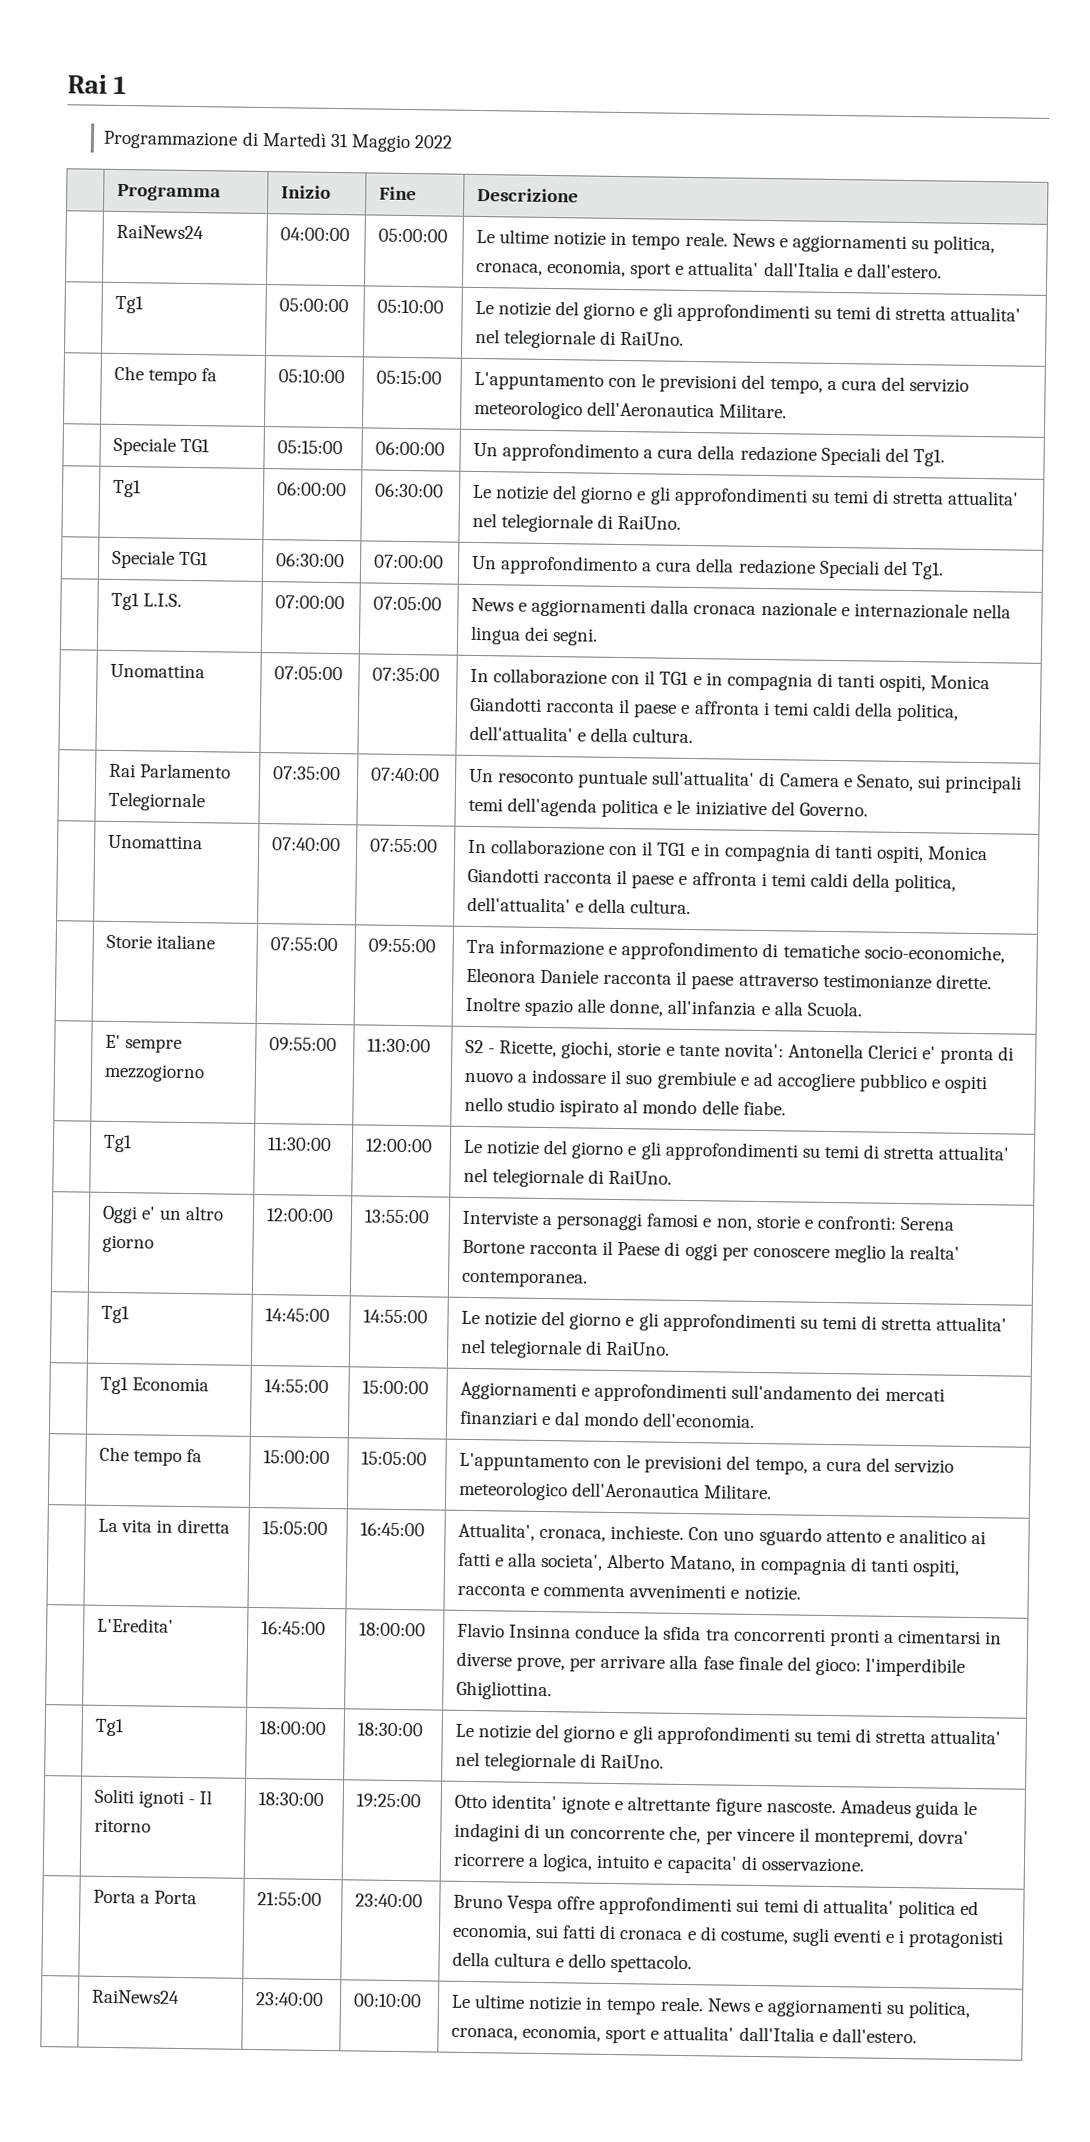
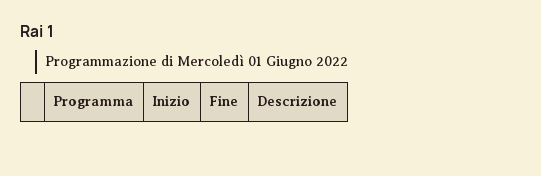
- Programmazione di Martedì 31 Maggio 2022
+ Programmazione di Mercoledì 01 Giugno 2022
- | RaiNews24 | 04:00:00 | 05:00:00 | Le ultime notizie in tempo reale. News e aggiornamenti su politica, cronaca, economia, sport e attualita' dall'Italia e dall'estero.
- | Tg1 | 05:00:00 | 05:10:00 | Le notizie del giorno e gli approfondimenti su temi di stretta attualita' nel telegiornale di RaiUno.
- | Che tempo fa | 05:10:00 | 05:15:00 | L'appuntamento con le previsioni del tempo, a cura del servizio meteorologico dell'Aeronautica Militare.
- | Speciale TG1 | 05:15:00 | 06:00:00 | Un approfondimento a cura della redazione Speciali del Tg1.
- | Tg1 | 06:00:00 | 06:30:00 | Le notizie del giorno e gli approfondimenti su temi di stretta attualita' nel telegiornale di RaiUno.
- | Speciale TG1 | 06:30:00 | 07:00:00 | Un approfondimento a cura della redazione Speciali del Tg1.
- | Tg1 L.I.S. | 07:00:00 | 07:05:00 | News e aggiornamenti dalla cronaca nazionale e internazionale nella lingua dei segni.
- | Unomattina | 07:05:00 | 07:35:00 | In collaborazione con il TG1 e in compagnia di tanti ospiti, Monica Giandotti racconta il paese e affronta i temi caldi della politica, dell'attualita' e della cultura.
- | Rai Parlamento Telegiornale | 07:35:00 | 07:40:00 | Un resoconto puntuale sull'attualita' di Camera e Senato, sui principali temi dell'agenda politica e le iniziative del Governo.
- | Unomattina | 07:40:00 | 07:55:00 | In collaborazione con il TG1 e in compagnia di tanti ospiti, Monica Giandotti racconta il paese e affronta i temi caldi della politica, dell'attualita' e della cultura.
- | Storie italiane | 07:55:00 | 09:55:00 | Tra informazione e approfondimento di tematiche socio-economiche, Eleonora Daniele racconta il paese attraverso testimonianze dirette. Inoltre spazio alle donne, all'infanzia e alla Scuola.
- | E' sempre mezzogiorno | 09:55:00 | 11:30:00 | S2 - Ricette, giochi, storie e tante novita': Antonella Clerici e' pronta di nuovo a indossare il suo grembiule e ad accogliere pubblico e ospiti nello studio ispirato al mondo delle fiabe.
- | Tg1 | 11:30:00 | 12:00:00 | Le notizie del giorno e gli approfondimenti su temi di stretta attualita' nel telegiornale di RaiUno.
- | Oggi e' un altro giorno | 12:00:00 | 13:55:00 | Interviste a personaggi famosi e non, storie e confronti: Serena Bortone racconta il Paese di oggi per conoscere meglio la realta' contemporanea.
- | Tg1 | 14:45:00 | 14:55:00 | Le notizie del giorno e gli approfondimenti su temi di stretta attualita' nel telegiornale di RaiUno.
- | Tg1 Economia | 14:55:00 | 15:00:00 | Aggiornamenti e approfondimenti sull'andamento dei mercati finanziari e dal mondo dell'economia.
- | Che tempo fa | 15:00:00 | 15:05:00 | L'appuntamento con le previsioni del tempo, a cura del servizio meteorologico dell'Aeronautica Militare.
- | La vita in diretta | 15:05:00 | 16:45:00 | Attualita', cronaca, inchieste. Con uno sguardo attento e analitico ai fatti e alla societa', Alberto Matano, in compagnia di tanti ospiti, racconta e commenta avvenimenti e notizie.
- | L'Eredita' | 16:45:00 | 18:00:00 | Flavio Insinna conduce la sfida tra concorrenti pronti a cimentarsi in diverse prove, per arrivare alla fase finale del gioco: l'imperdibile Ghigliottina.
- | Tg1 | 18:00:00 | 18:30:00 | Le notizie del giorno e gli approfondimenti su temi di stretta attualita' nel telegiornale di RaiUno.
- | Soliti ignoti - Il ritorno | 18:30:00 | 19:25:00 | Otto identita' ignote e altrettante figure nascoste. Amadeus guida le indagini di un concorrente che, per vincere il montepremi, dovra' ricorrere a logica, intuito e capacita' di osservazione.
- | Porta a Porta | 21:55:00 | 23:40:00 | Bruno Vespa offre approfondimenti sui temi di attualita' politica ed economia, sui fatti di cronaca e di costume, sugli eventi e i protagonisti della cultura e dello spettacolo.
- | RaiNews24 | 23:40:00 | 00:10:00 | Le ultime notizie in tempo reale. News e aggiornamenti su politica, cronaca, economia, sport e attualita' dall'Italia e dall'estero.

